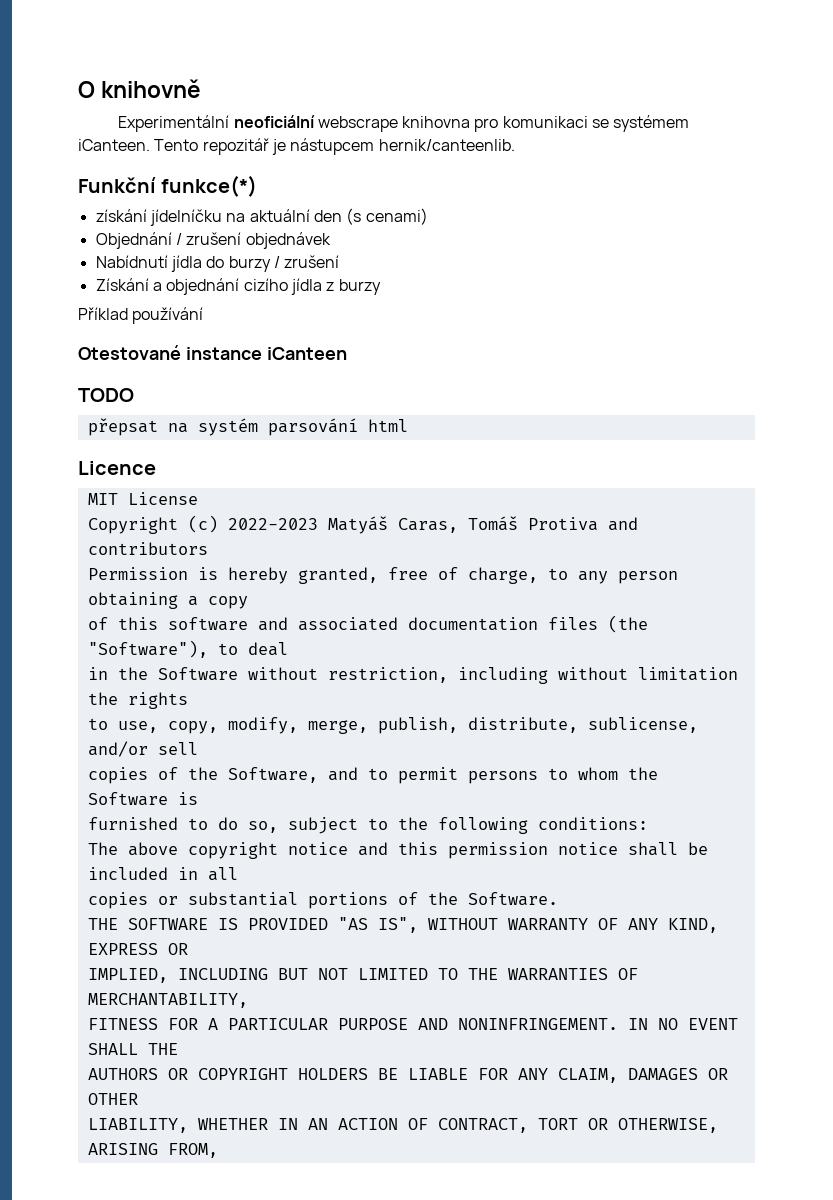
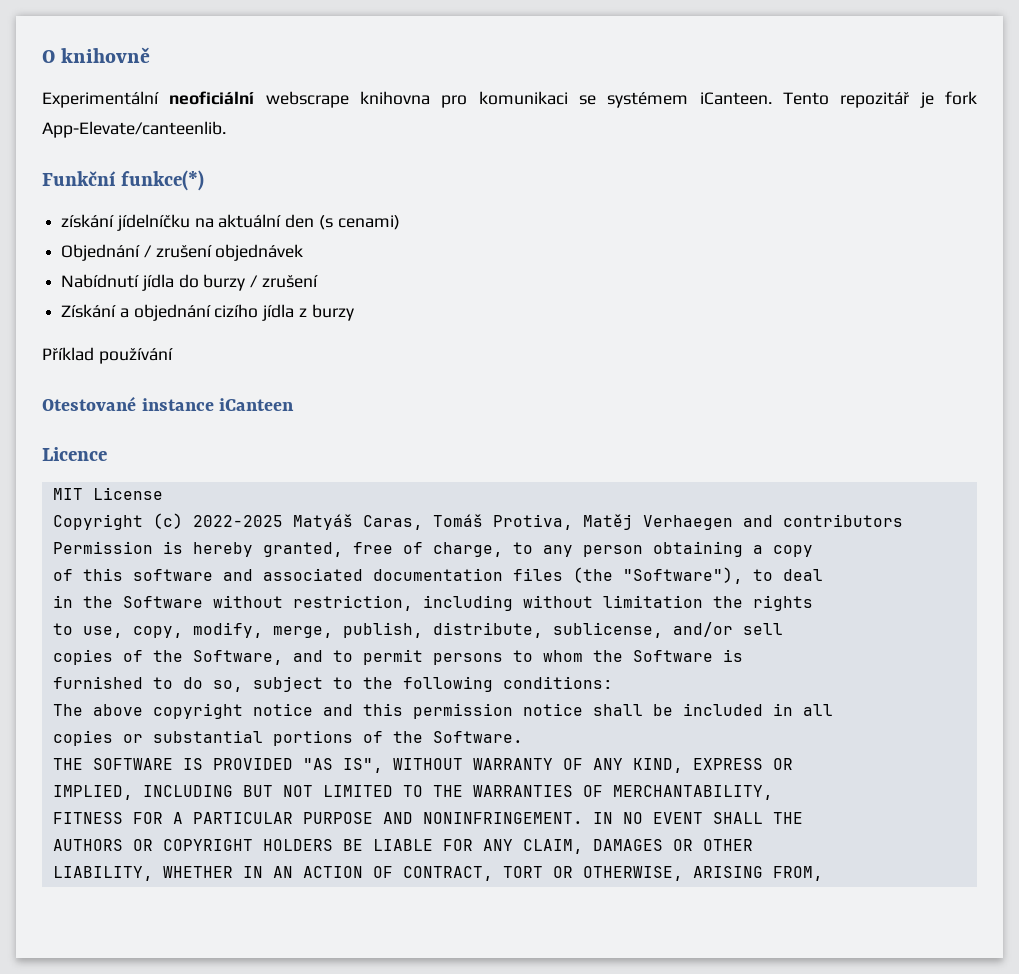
- Tento repozitář je nástupcem hernik/canteenlib.
+ Tento repozitář je fork App-Elevate/canteenlib.
- TODO
- přepsat na systém parsování html
- Copyright (c) 2022-2023 Matyáš Caras, Tomáš Protiva and contributors
+ Copyright (c) 2022-2025 Matyáš Caras, Tomáš Protiva, Matěj Verhaegen and contributors

